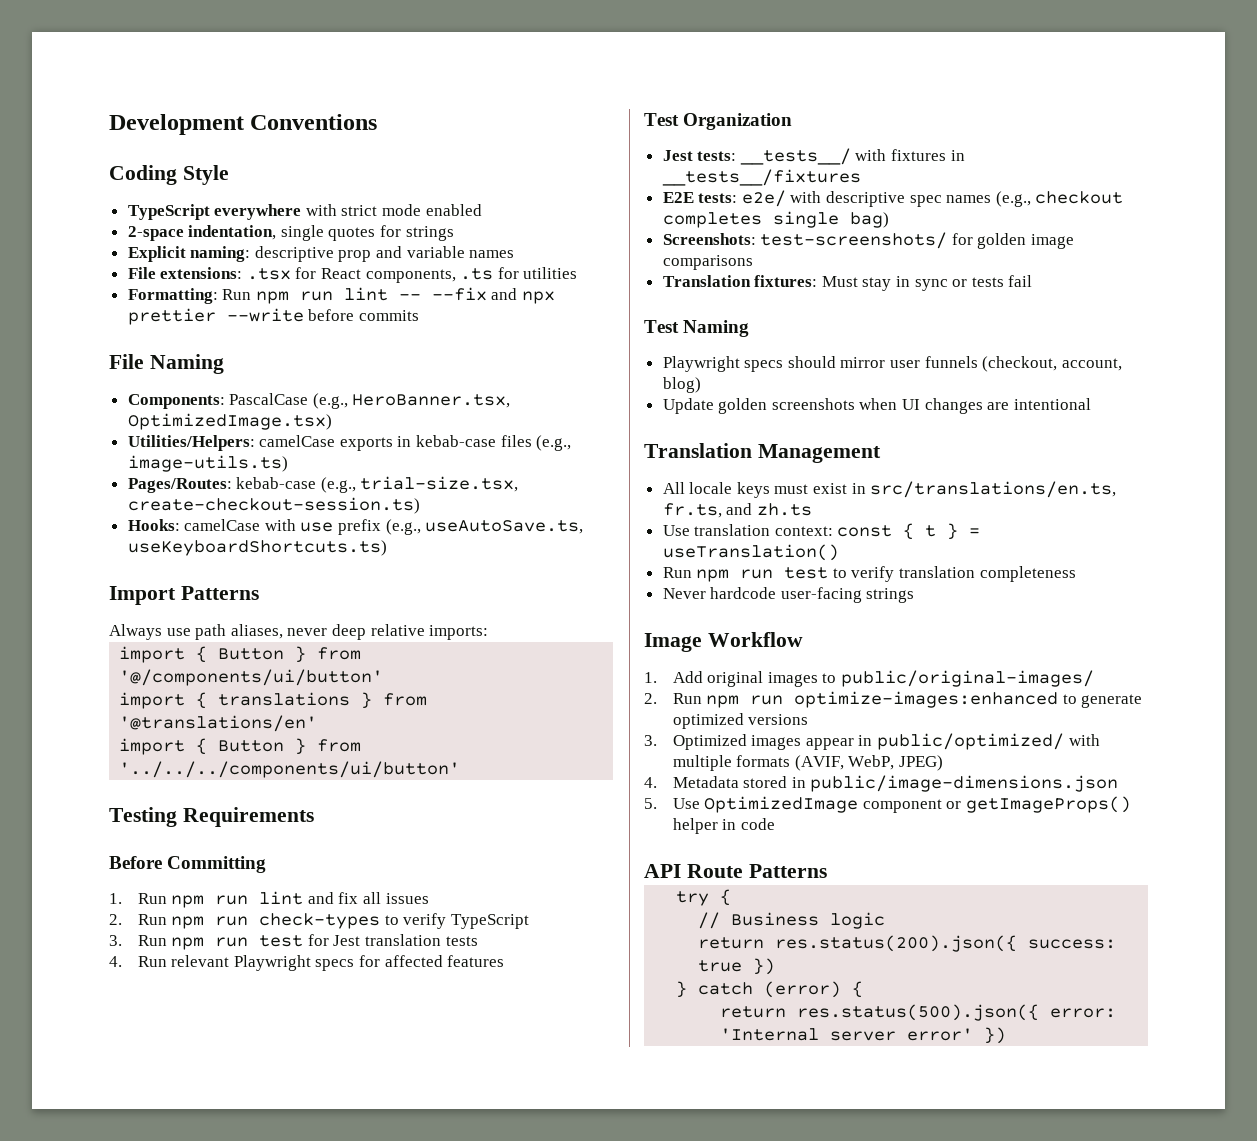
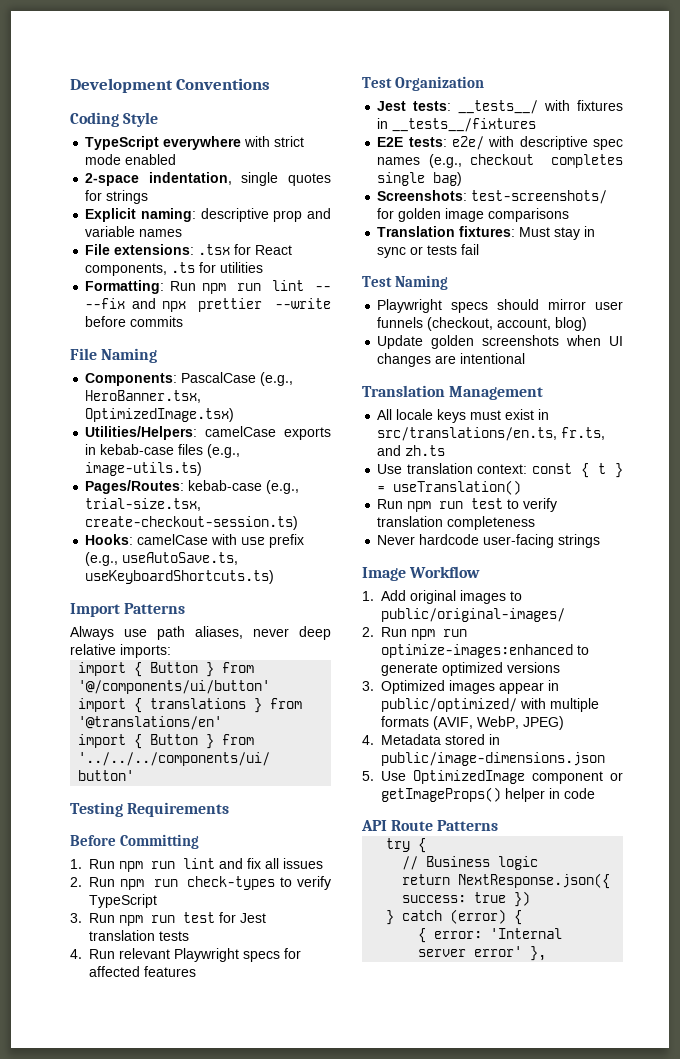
- return res.status(200).json({ success: true })
+ return NextResponse.json({ success: true })
- return res.status(500).json({ error: 'Internal server error' })
+ { error: 'Internal server error' },

